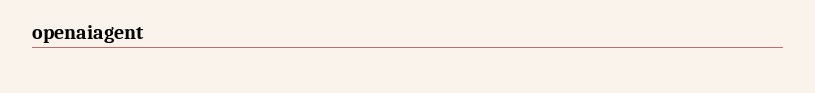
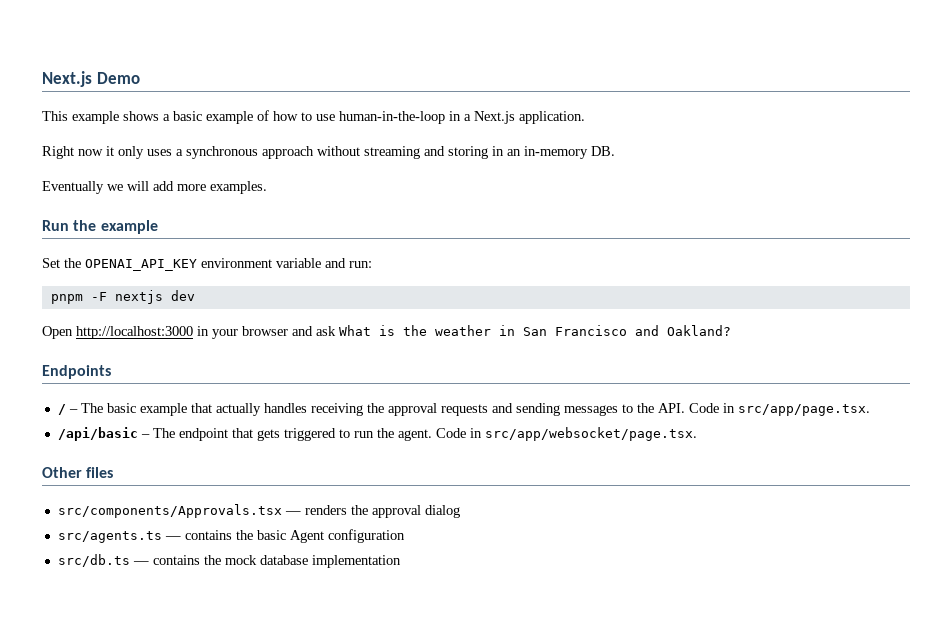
- openaiagent
+ Next.js Demo
+ This example shows a basic example of how to use human-in-the-loop in a Next.js application.
+ Right now it only uses a synchronous approach without streaming and storing in an in-memory DB.
+ Eventually we will add more examples.
+ Run the example
+ Set the OPENAI_API_KEY environment variable and run:
+ pnpm -F nextjs dev
+ Open http://localhost:3000 in your browser and ask What is the weather in San Francisco and Oakland?
+ Endpoints
+ / – The basic example that actually handles receiving the approval requests and sending messages to the API. Code in src/app/page.tsx.
+ /api/basic – The endpoint that gets triggered to run the agent. Code in src/app/websocket/page.tsx.
+ Other files
+ src/components/Approvals.tsx — renders the approval dialog
+ src/agents.ts — contains the basic Agent configuration
+ src/db.ts — contains the mock database implementation

